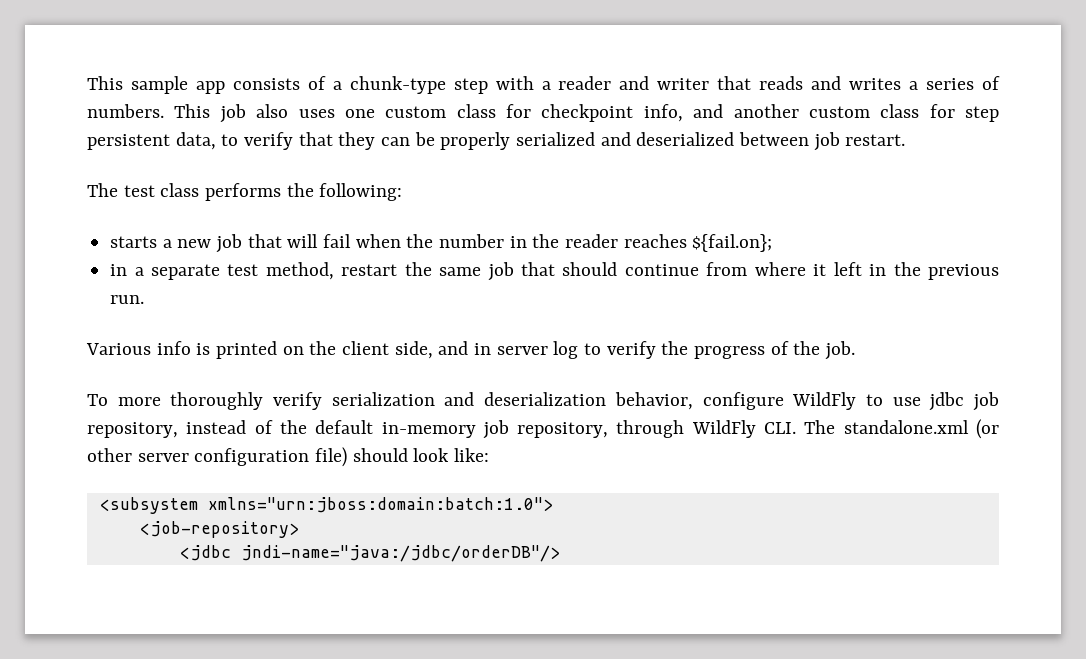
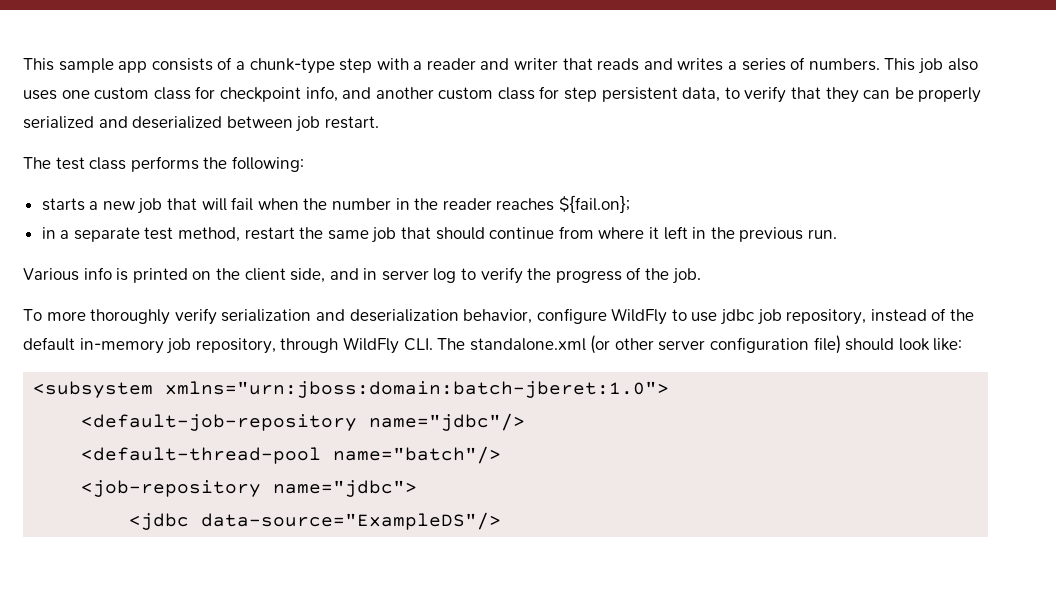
- <subsystem xmlns="urn:jboss:domain:batch:1.0">
- <job-repository>
+ <subsystem xmlns="urn:jboss:domain:batch-jberet:1.0">
+ <default-job-repository name="jdbc"/>
+ <default-thread-pool name="batch"/>
+ <job-repository name="jdbc">
- <jdbc jndi-name="java:/jdbc/orderDB"/>
+ <jdbc data-source="ExampleDS"/>

